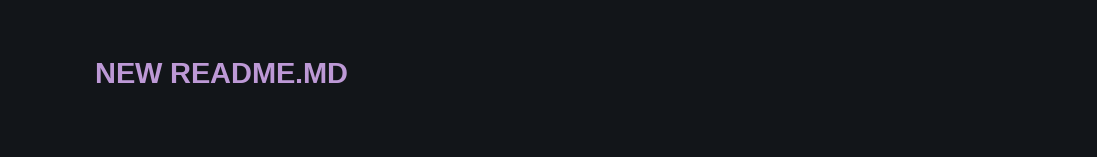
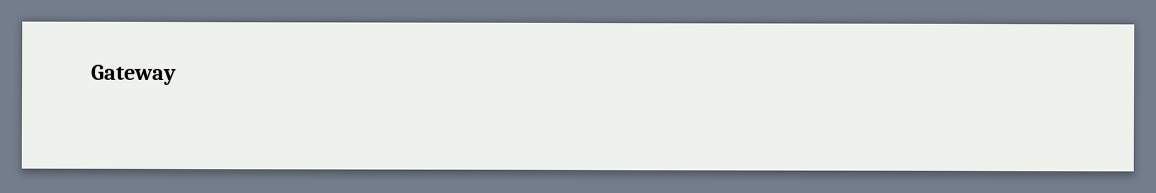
- NEW README.MD
+ Gateway

